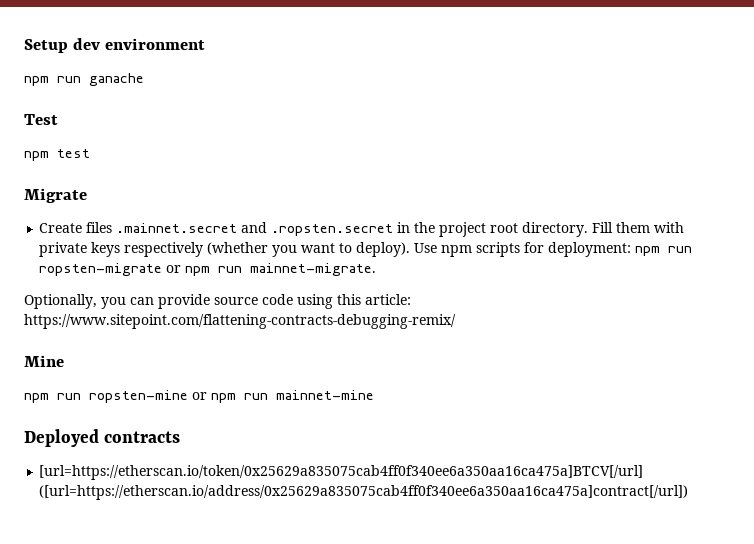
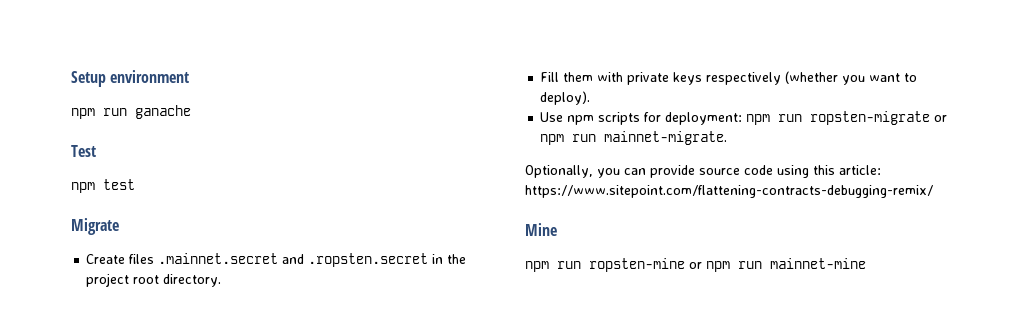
- Setup dev environment
+ Setup environment
- Create files .mainnet.secret and .ropsten.secret in the project root directory. Fill them with private keys respectively (whether you want to deploy). Use npm scripts for deployment: npm run ropsten-migrate or npm run mainnet-migrate.
+ Create files .mainnet.secret and .ropsten.secret in the project root directory.
+ Fill them with private keys respectively (whether you want to deploy).
+ Use npm scripts for deployment: npm run ropsten-migrate or npm run mainnet-migrate.
- Deployed contracts
- [url=https://etherscan.io/token/0x25629a835075cab4ff0f340ee6a350aa16ca475a]BTCV[/url] ([url=https://etherscan.io/address/0x25629a835075cab4ff0f340ee6a350aa16ca475a]contract[/url])

